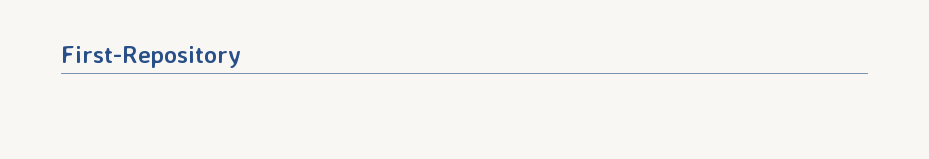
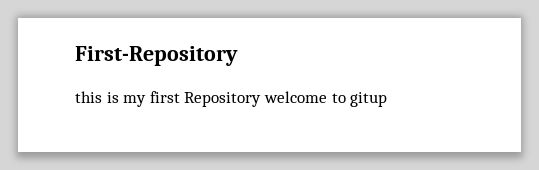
+ this is my first Repository welcome to gitup

